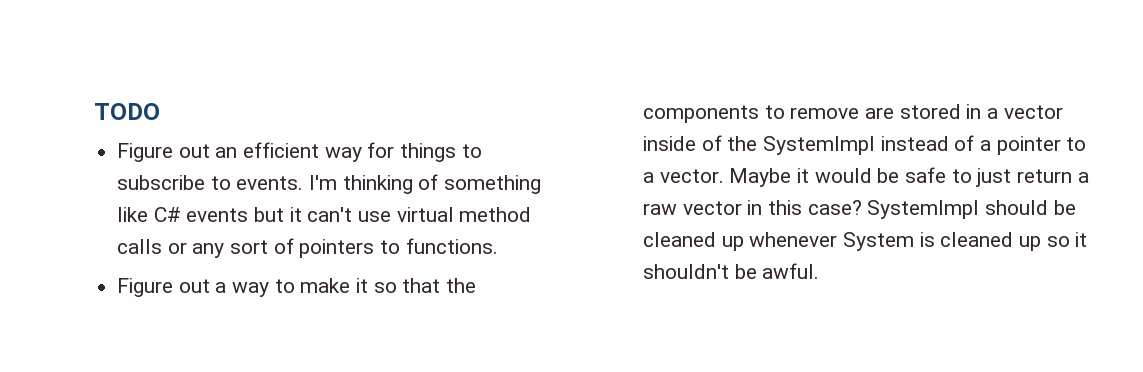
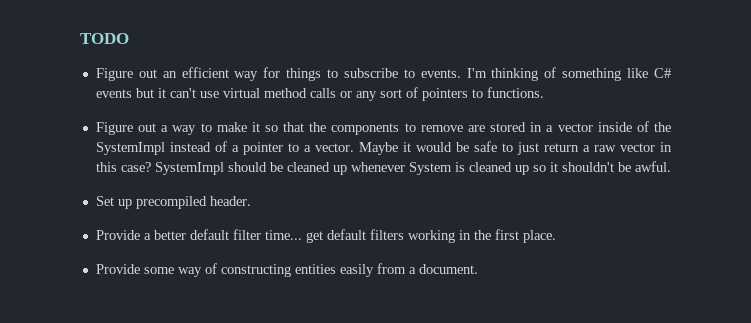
+ Set up precompiled header.
+ Provide a better default filter time... get default filters working in the first place.
+ Provide some way of constructing entities easily from a document.

